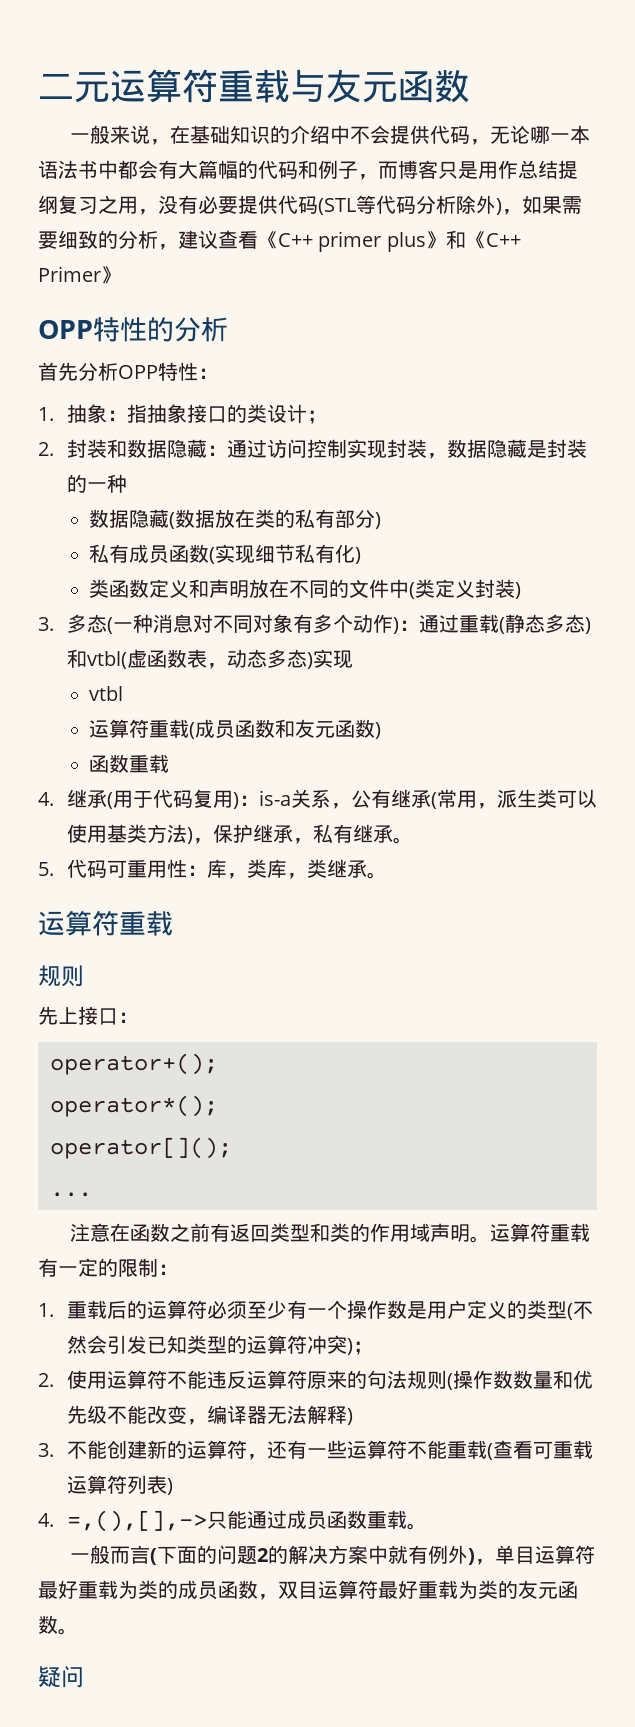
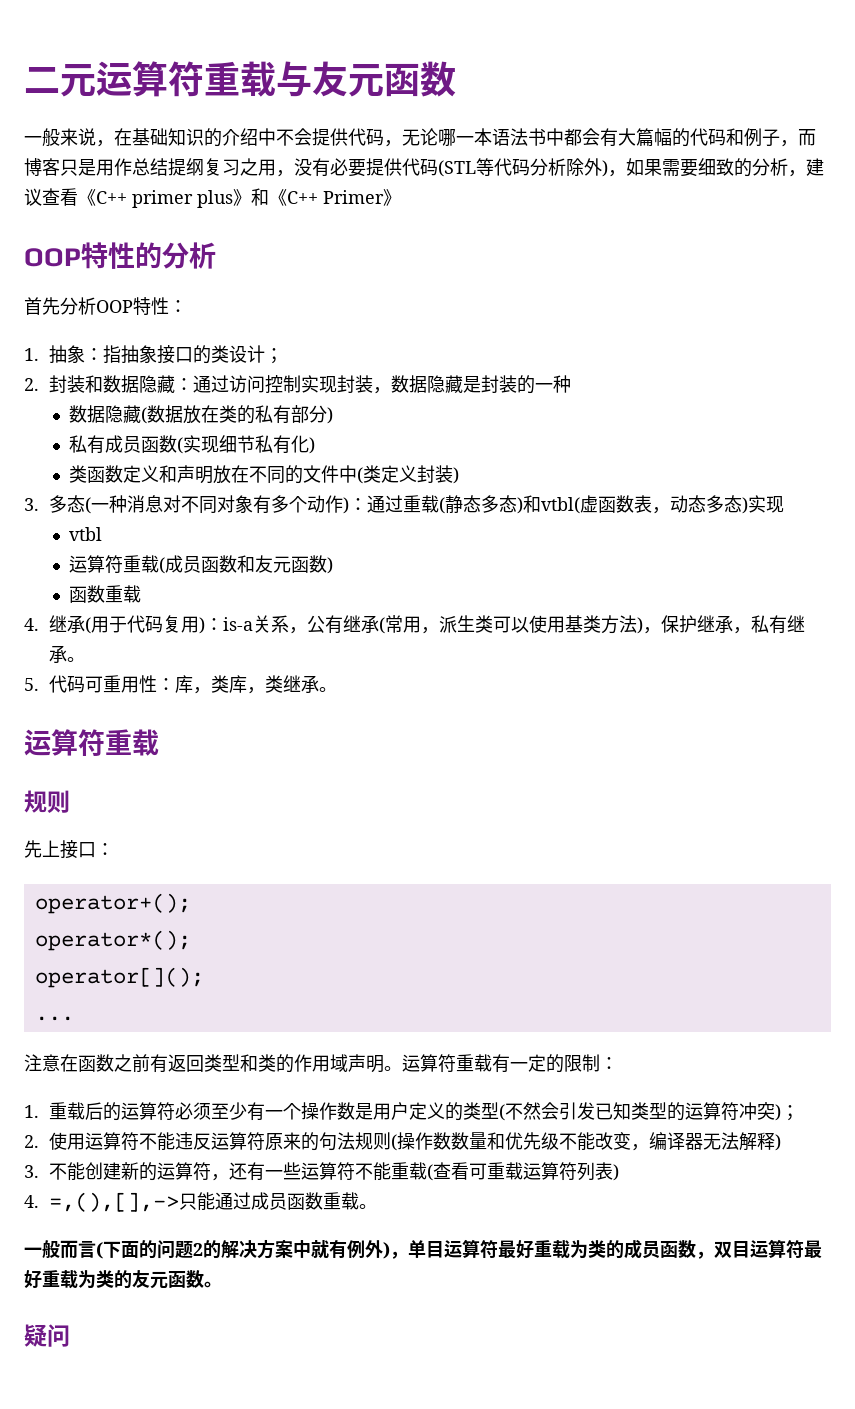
- OPP特性的分析
+ OOP特性的分析
- 首先分析OPP特性：
+ 首先分析OOP特性：

